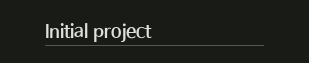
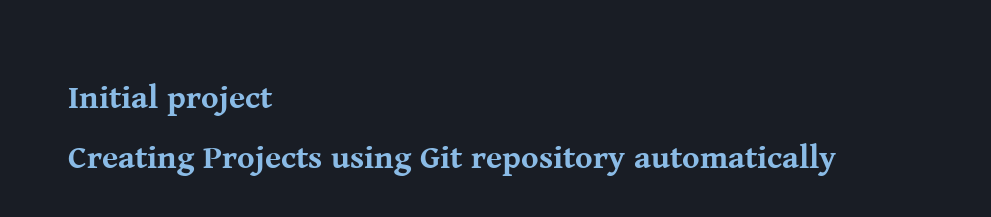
+ Creating Projects using Git repository automatically

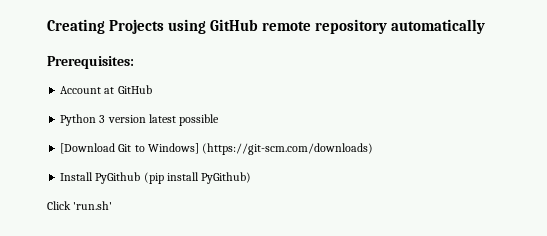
- Initial project
- Creating Projects using Git repository automatically
+ Creating Projects using GitHub remote repository automatically
+ Prerequisites:
+ Account at GitHub
+ Python 3 version latest possible
+ [Download Git to Windows] (https://git-scm.com/downloads)
+ Install PyGithub (pip install PyGithub)
+ Click 'run.sh'

